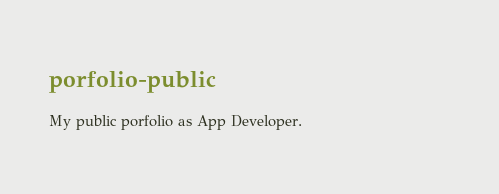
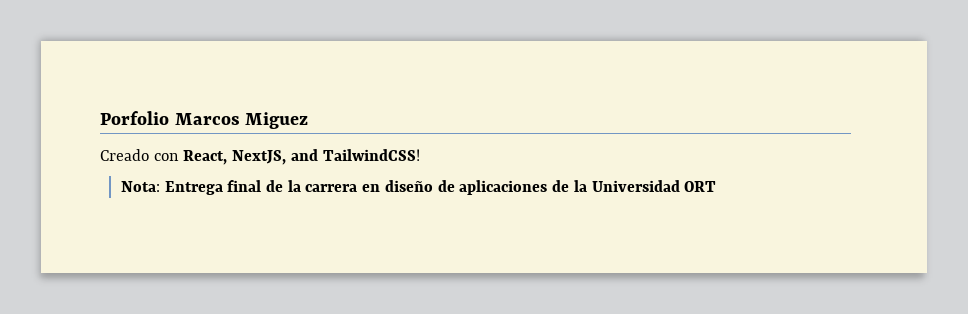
- porfolio-public
- My public porfolio as App Developer.
+ Porfolio Marcos Miguez
+ Creado con React, NextJS, and TailwindCSS!
+ Nota: Entrega final de la carrera en diseño de aplicaciones de la Universidad ORT

